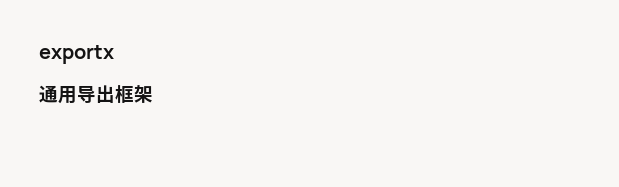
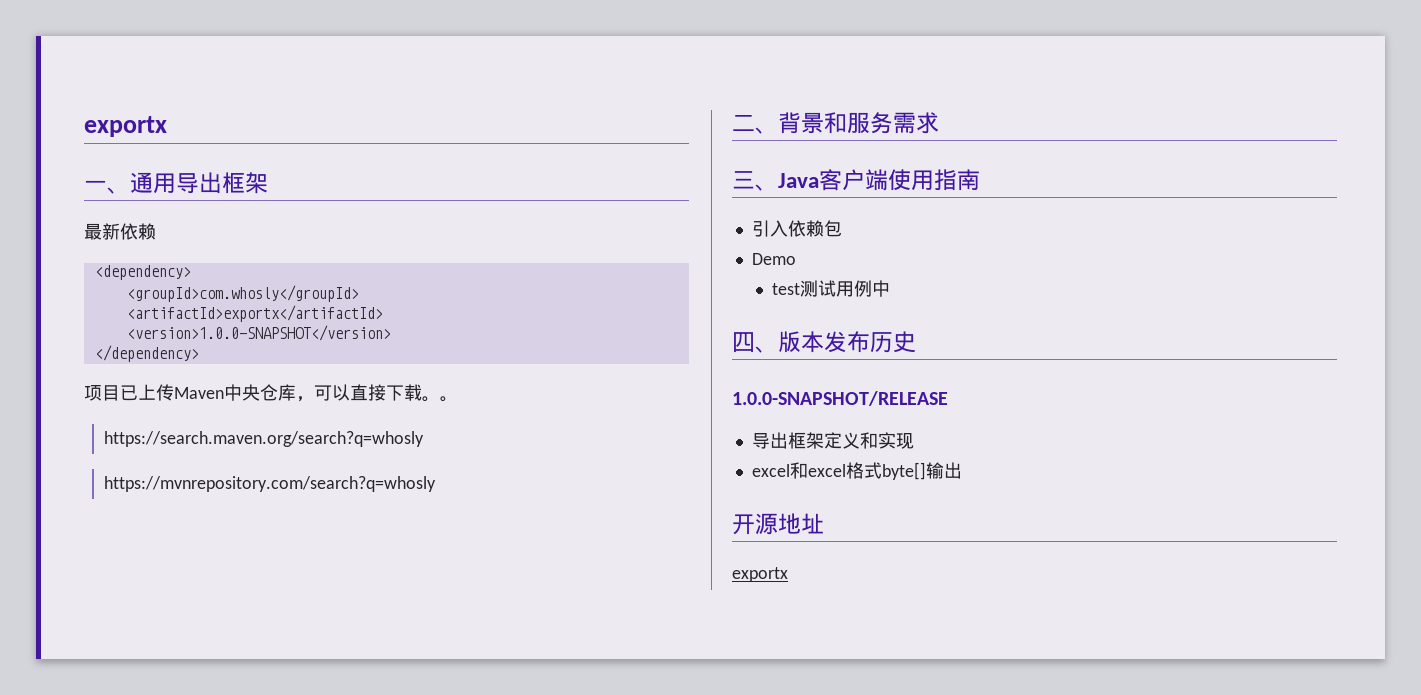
- 通用导出框架
+ 一、通用导出框架
+ 最新依赖
+ <dependency>
+ <groupId>com.whosly</groupId>
+ <artifactId>exportx</artifactId>
+ <version>1.0.0-SNAPSHOT</version>
+ </dependency>
+ 项目已上传Maven中央仓库，可以直接下载。。
+ https://search.maven.org/search?q=whosly
+ https://mvnrepository.com/search?q=whosly
+ 二、背景和服务需求
+ 三、Java客户端使用指南
+ 引入依赖包
+ Demo
+ test测试用例中
+ 四、版本发布历史
+ 1.0.0-SNAPSHOT/RELEASE
+ 导出框架定义和实现
+ excel和excel格式byte[]输出
+ 开源地址
+ exportx

